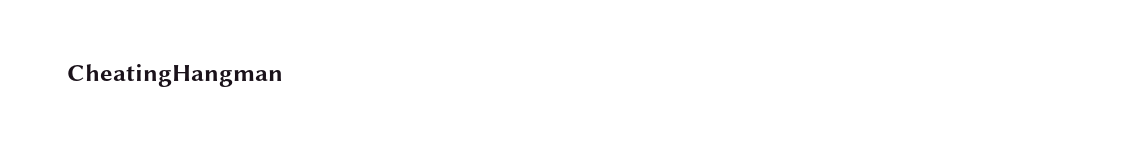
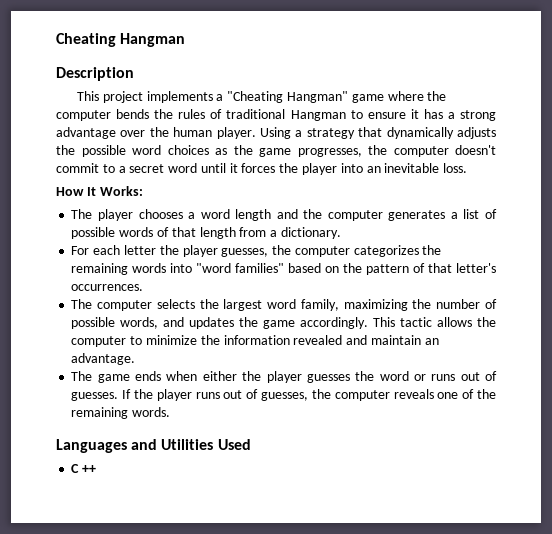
- CheatingHangman
+ Cheating Hangman
+ Description
+ This project implements a "Cheating Hangman" game where the computer bends the rules of traditional Hangman to ensure it has a strong advantage over the human player. Using a strategy that dynamically adjusts the possible word choices as the game progresses, the computer doesn't commit to a secret word until it forces the player into an inevitable loss.
+ How It Works:
+ The player chooses a word length and the computer generates a list of possible words of that length from a dictionary.
+ For each letter the player guesses, the computer categorizes the remaining words into "word families" based on the pattern of that letter's occurrences.
+ The computer selects the largest word family, maximizing the number of possible words, and updates the game accordingly. This tactic allows the computer to minimize the information revealed and maintain an advantage.
+ The game ends when either the player guesses the word or runs out of guesses. If the player runs out of guesses, the computer reveals one of the remaining words.
+ Languages and Utilities Used
+ C ++

